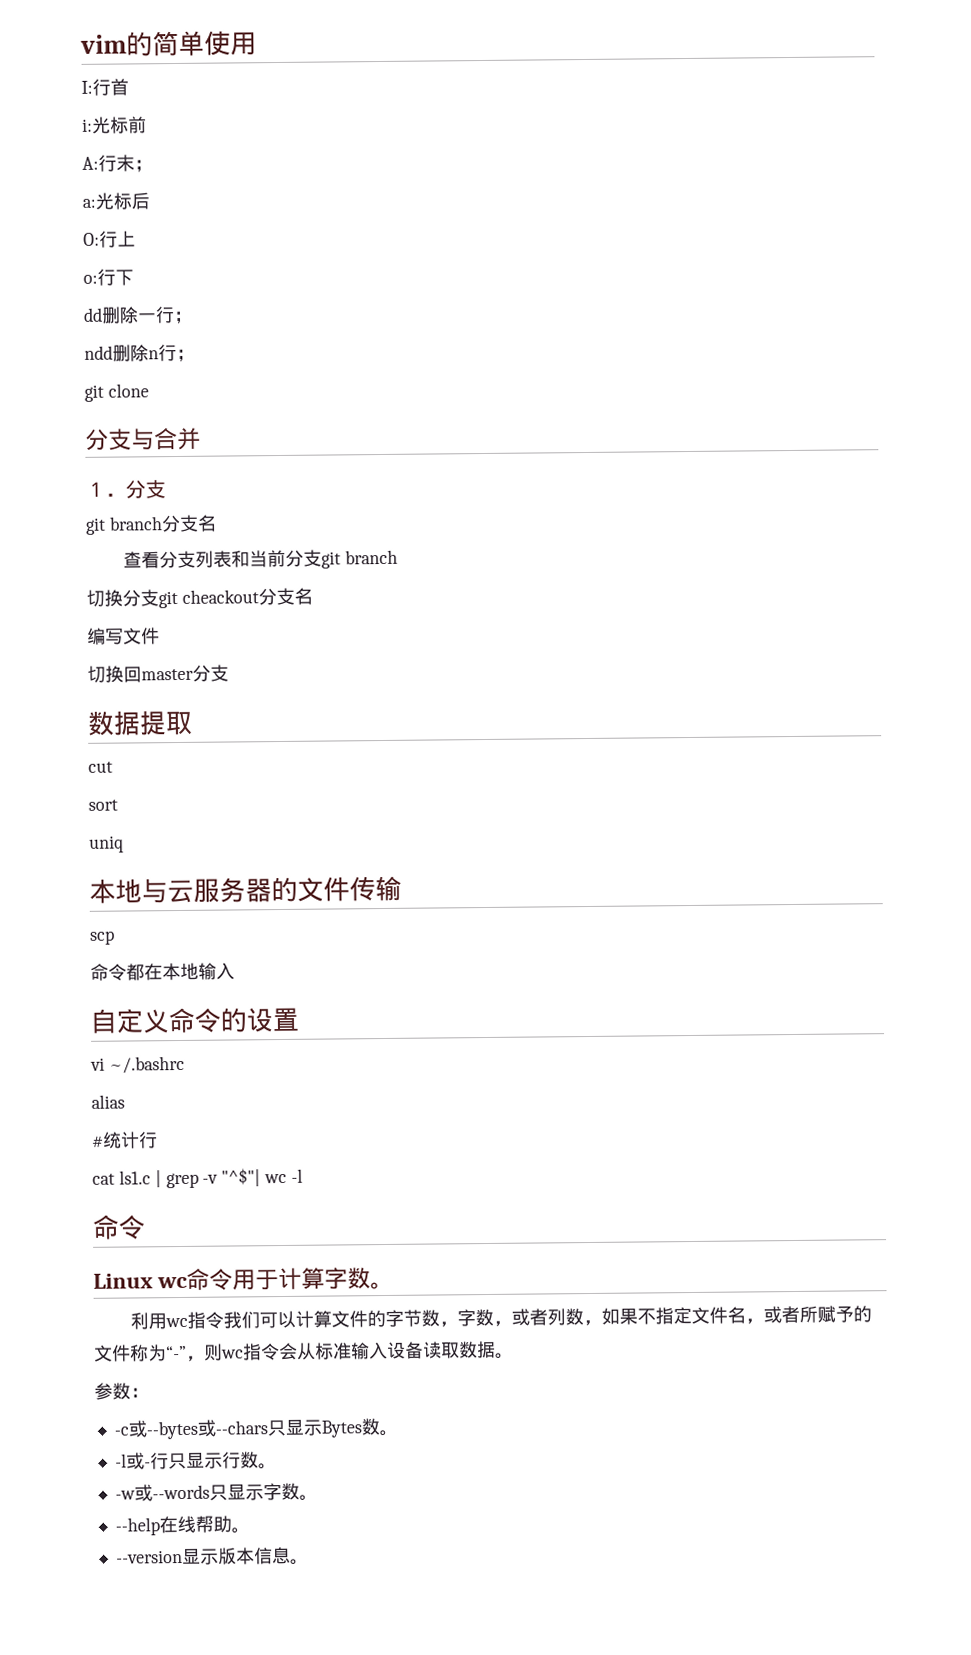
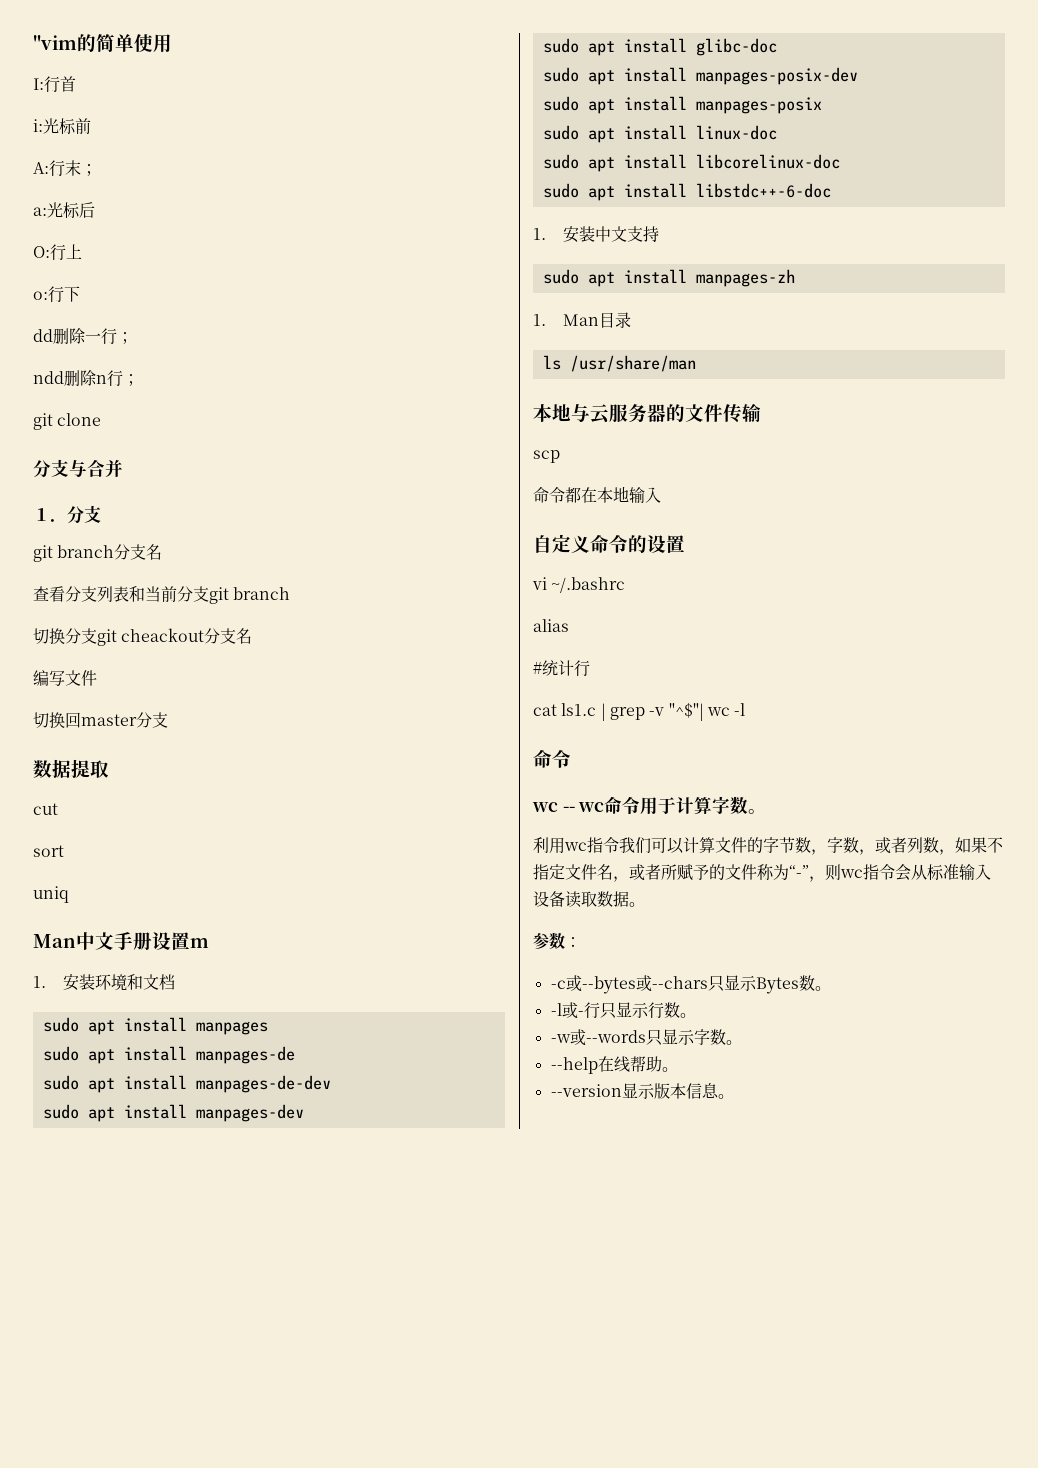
- vim的简单使用
+ "vim的简单使用
+ Man中文手册设置m
+ 1.安装环境和文档
+ sudo apt install manpages
+ sudo apt install manpages-de
+ sudo apt install manpages-de-dev
+ sudo apt install manpages-dev
+ sudo apt install glibc-doc
+ sudo apt install manpages-posix-dev
+ sudo apt install manpages-posix
+ sudo apt install linux-doc
+ sudo apt install libcorelinux-doc
+ sudo apt install libstdc++-6-doc
+ 1.安装中文支持
+ sudo apt install manpages-zh
+ 1. Man目录
+ ls /usr/share/man
- Linux wc命令用于计算字数。
+ wc -- wc命令用于计算字数。

